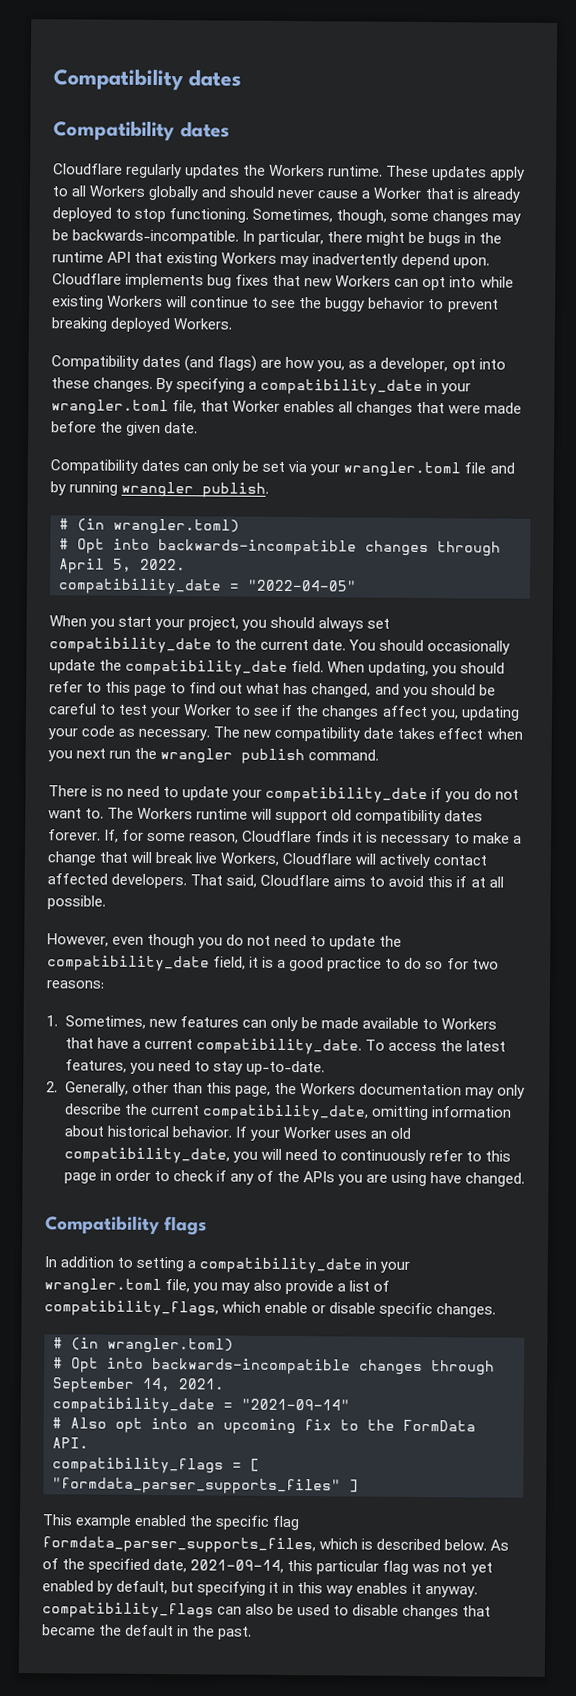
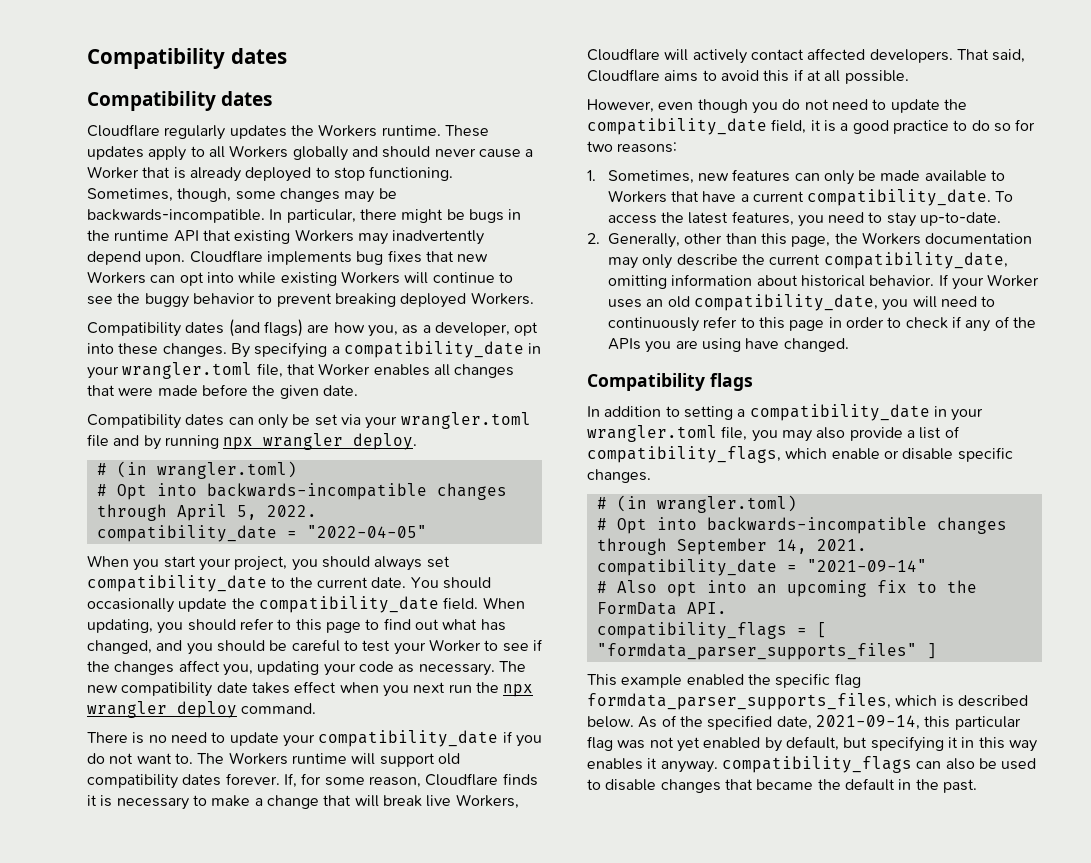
- Compatibility dates can only be set via your wrangler.toml file and by running wrangler publish.
+ Compatibility dates can only be set via your wrangler.toml file and by running npx wrangler deploy.
- The new compatibility date takes effect when you next run the wrangler publish command.
+ The new compatibility date takes effect when you next run the npx wrangler deploy command.

